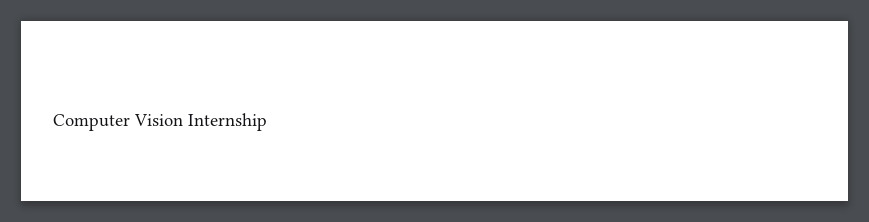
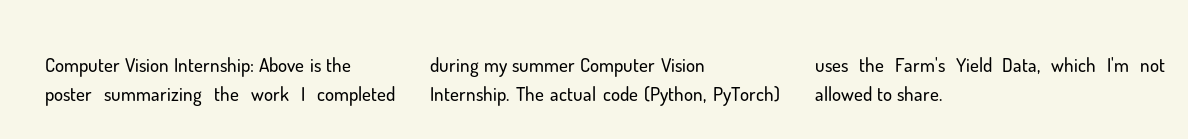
- Computer Vision Internship
+ Computer Vision Internship: Above is the poster summarizing the work I completed during my summer Computer Vision Internship. The actual code (Python, PyTorch) uses the Farm's Yield Data, which I'm not allowed to share.

